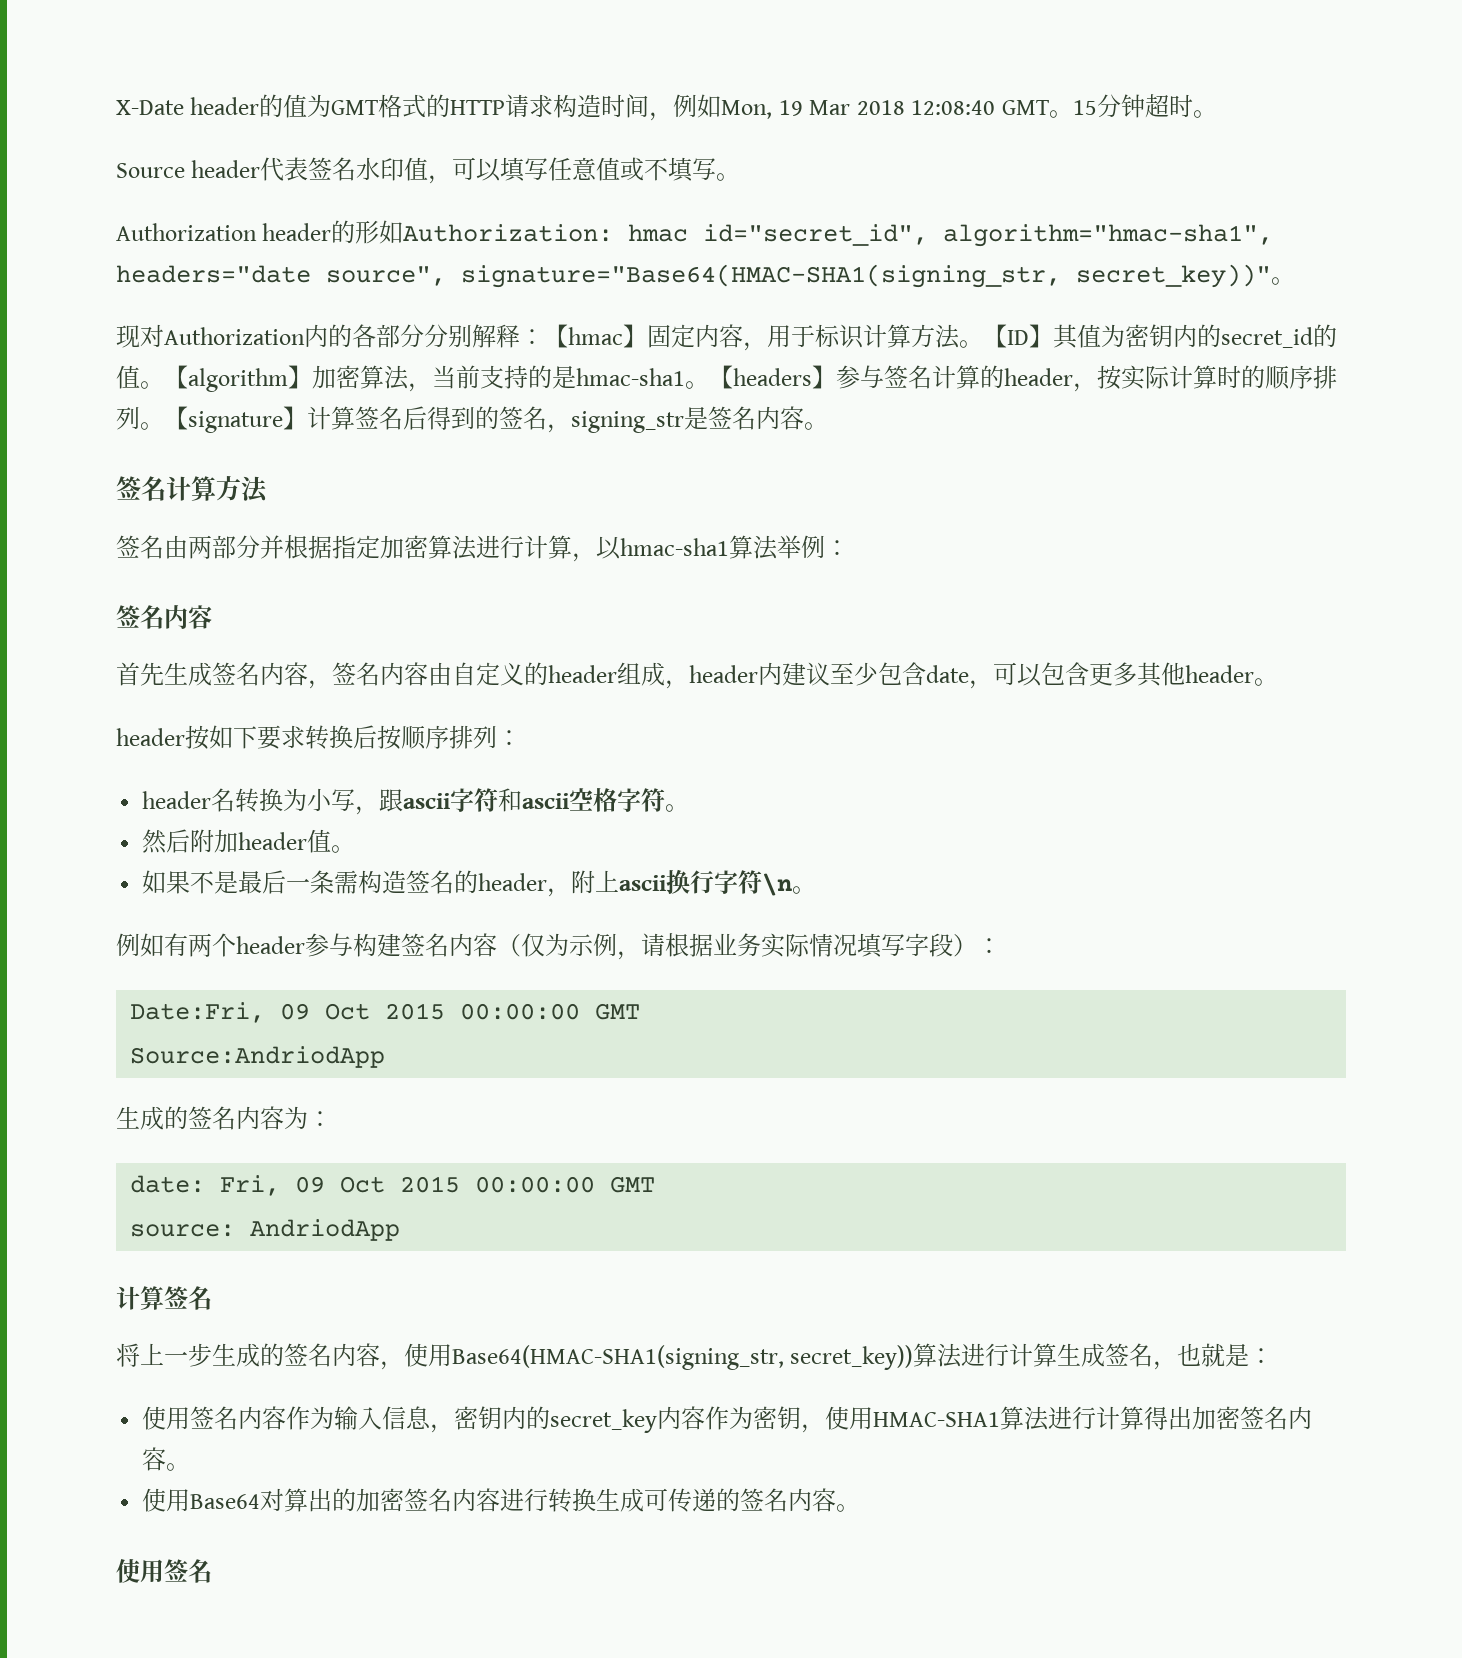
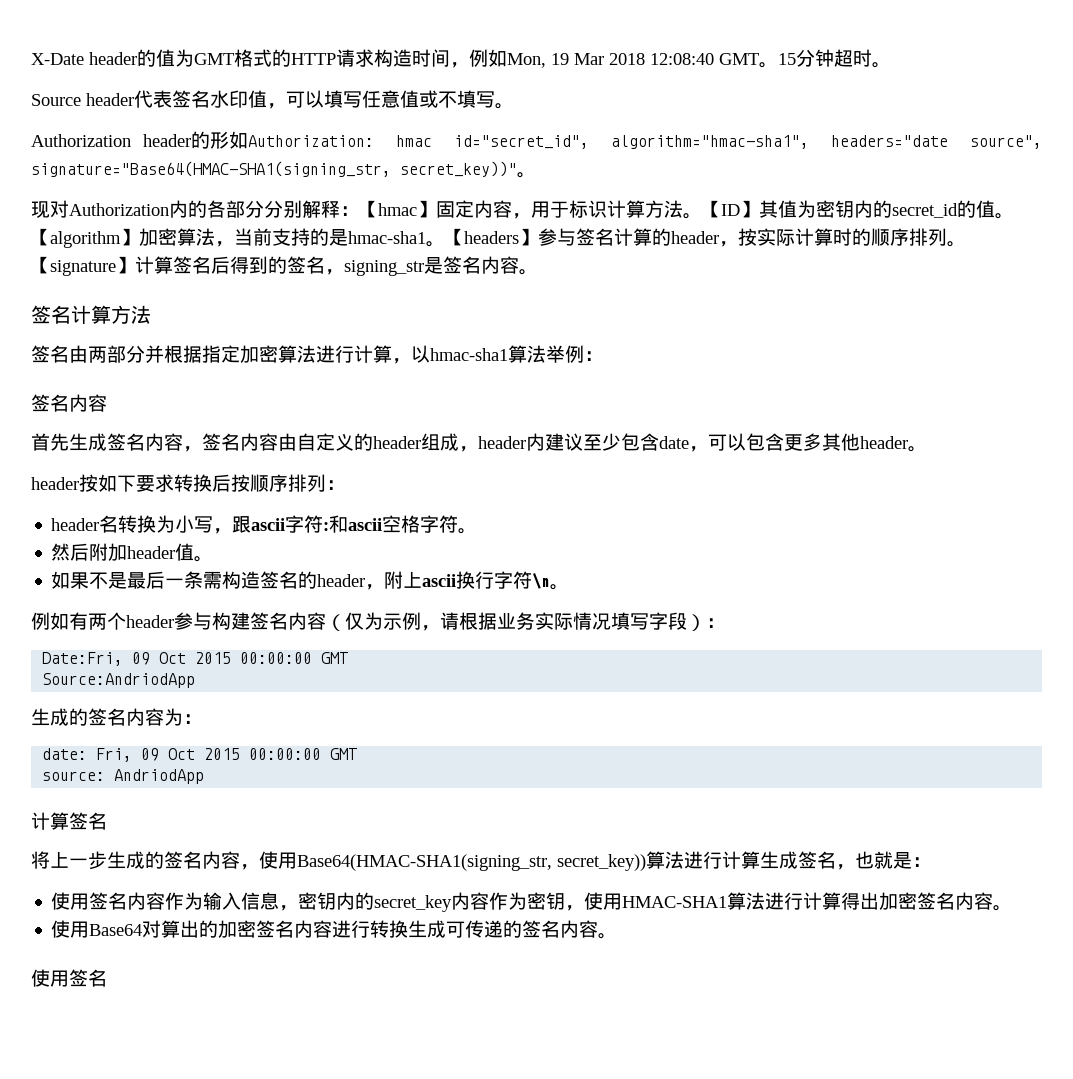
- header名转换为小写，跟ascii字符和ascii空格字符。
+ header名转换为小写，跟ascii字符:和ascii空格字符。

